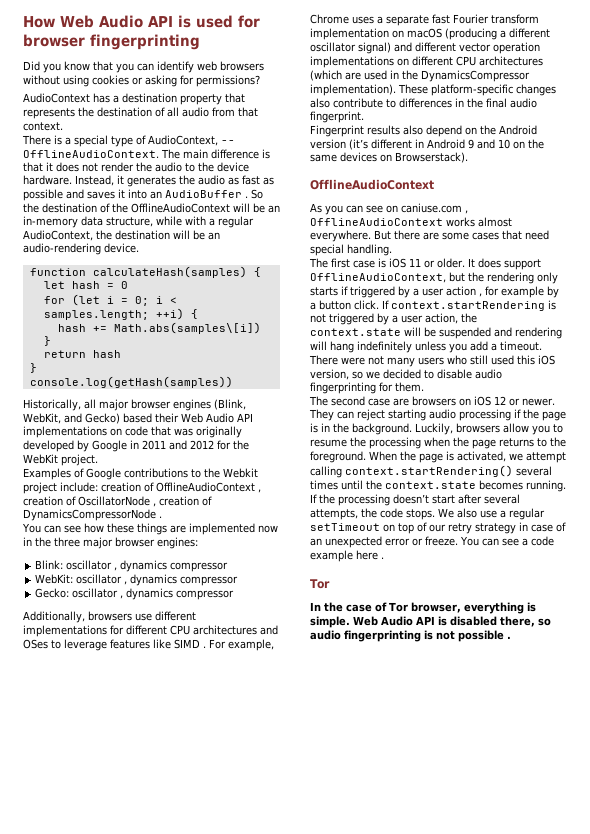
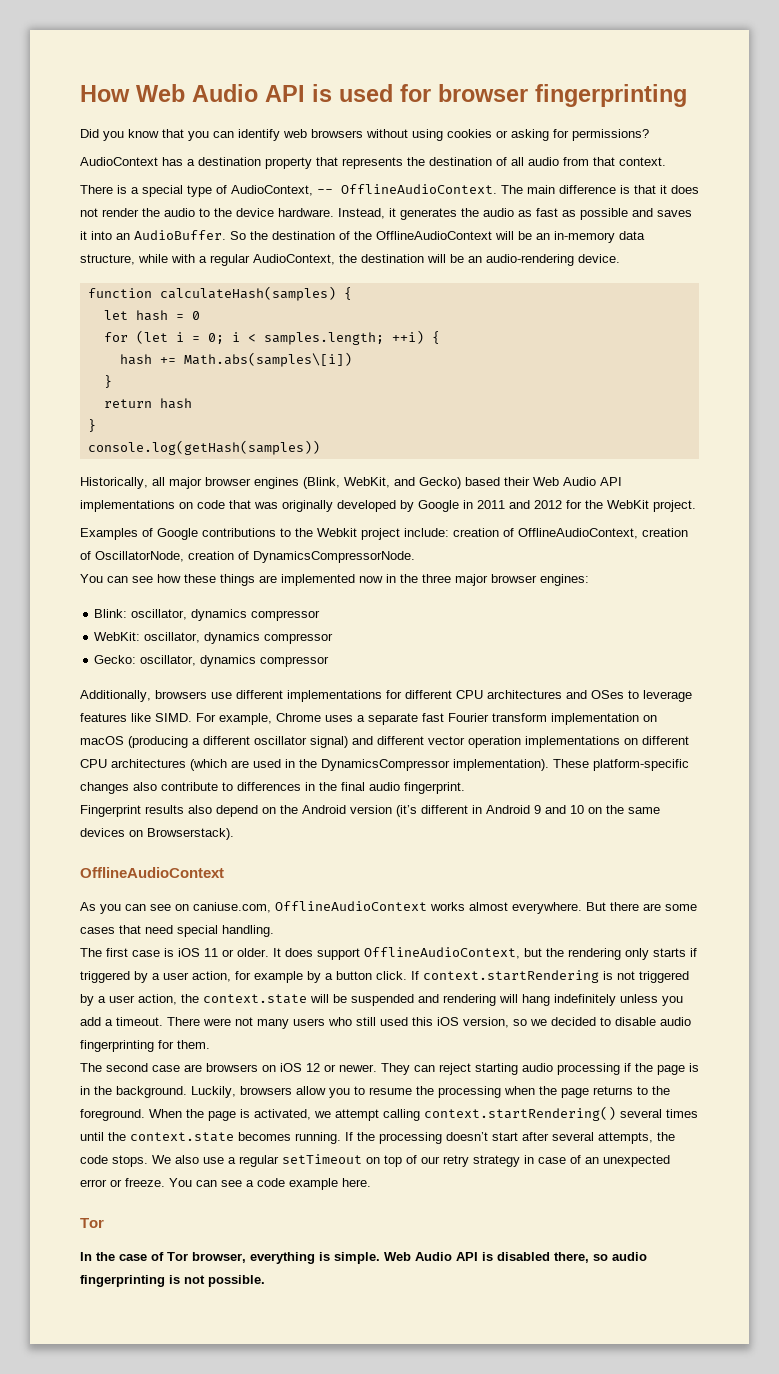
- Instead, it generates the audio as fast as possible and saves it into an AudioBuffer .
+ Instead, it generates the audio as fast as possible and saves it into an AudioBuffer.
- Examples of Google contributions to the Webkit project include: creation of OfflineAudioContext , creation of OscillatorNode , creation of DynamicsCompressorNode .
+ Examples of Google contributions to the Webkit project include: creation of OfflineAudioContext, creation of OscillatorNode, creation of DynamicsCompressorNode.
- Blink: oscillator , dynamics compressor
+ Blink: oscillator, dynamics compressor
- WebKit: oscillator , dynamics compressor
+ WebKit: oscillator, dynamics compressor
- Gecko: oscillator , dynamics compressor
+ Gecko: oscillator, dynamics compressor
- Additionally, browsers use different implementations for different CPU architectures and OSes to leverage features like SIMD .
+ Additionally, browsers use different implementations for different CPU architectures and OSes to leverage features like SIMD.
- As you can see on caniuse.com , OfflineAudioContext works almost everywhere.
+ As you can see on caniuse.com, OfflineAudioContext works almost everywhere.
- It does support OfflineAudioContext, but the rendering only starts if triggered by a user action , for example by a button click.
+ It does support OfflineAudioContext, but the rendering only starts if triggered by a user action, for example by a button click.
- You can see a code example here .
+ You can see a code example here.
- Web Audio API is disabled there, so audio fingerprinting is not possible .
+ Web Audio API is disabled there, so audio fingerprinting is not possible.

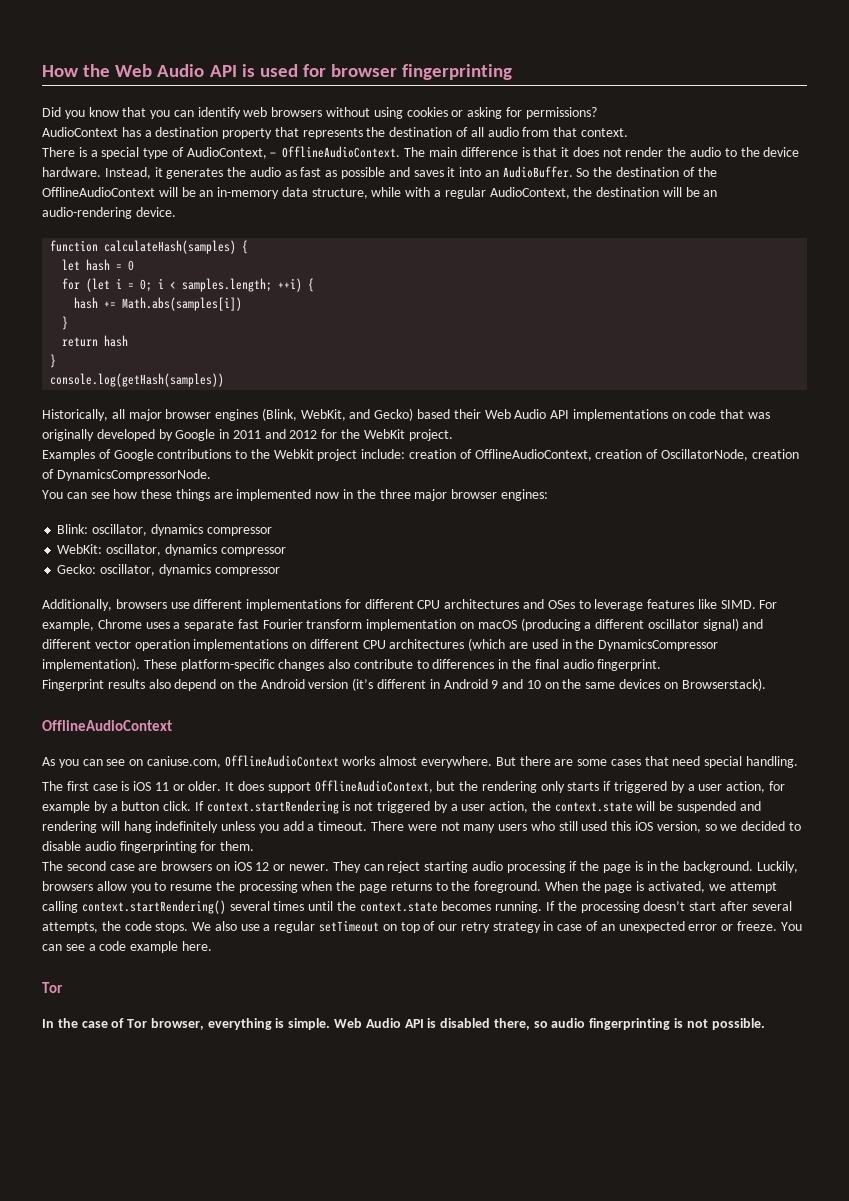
- How Web Audio API is used for browser fingerprinting
+ How the Web Audio API is used for browser fingerprinting
- There is a special type of AudioContext, -- OfflineAudioContext.
+ There is a special type of AudioContext, — OfflineAudioContext.
- hash += Math.abs(samples\[i])
+ hash += Math.abs(samples[i])

